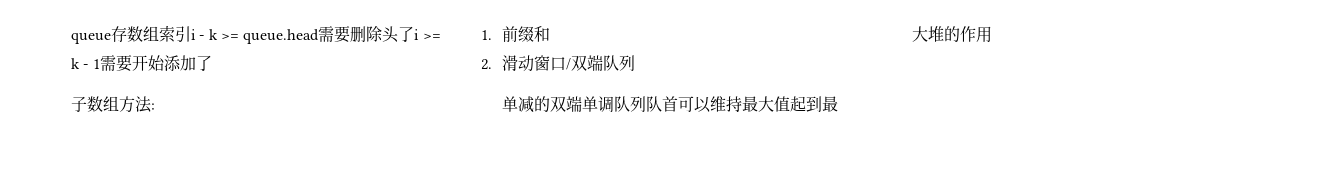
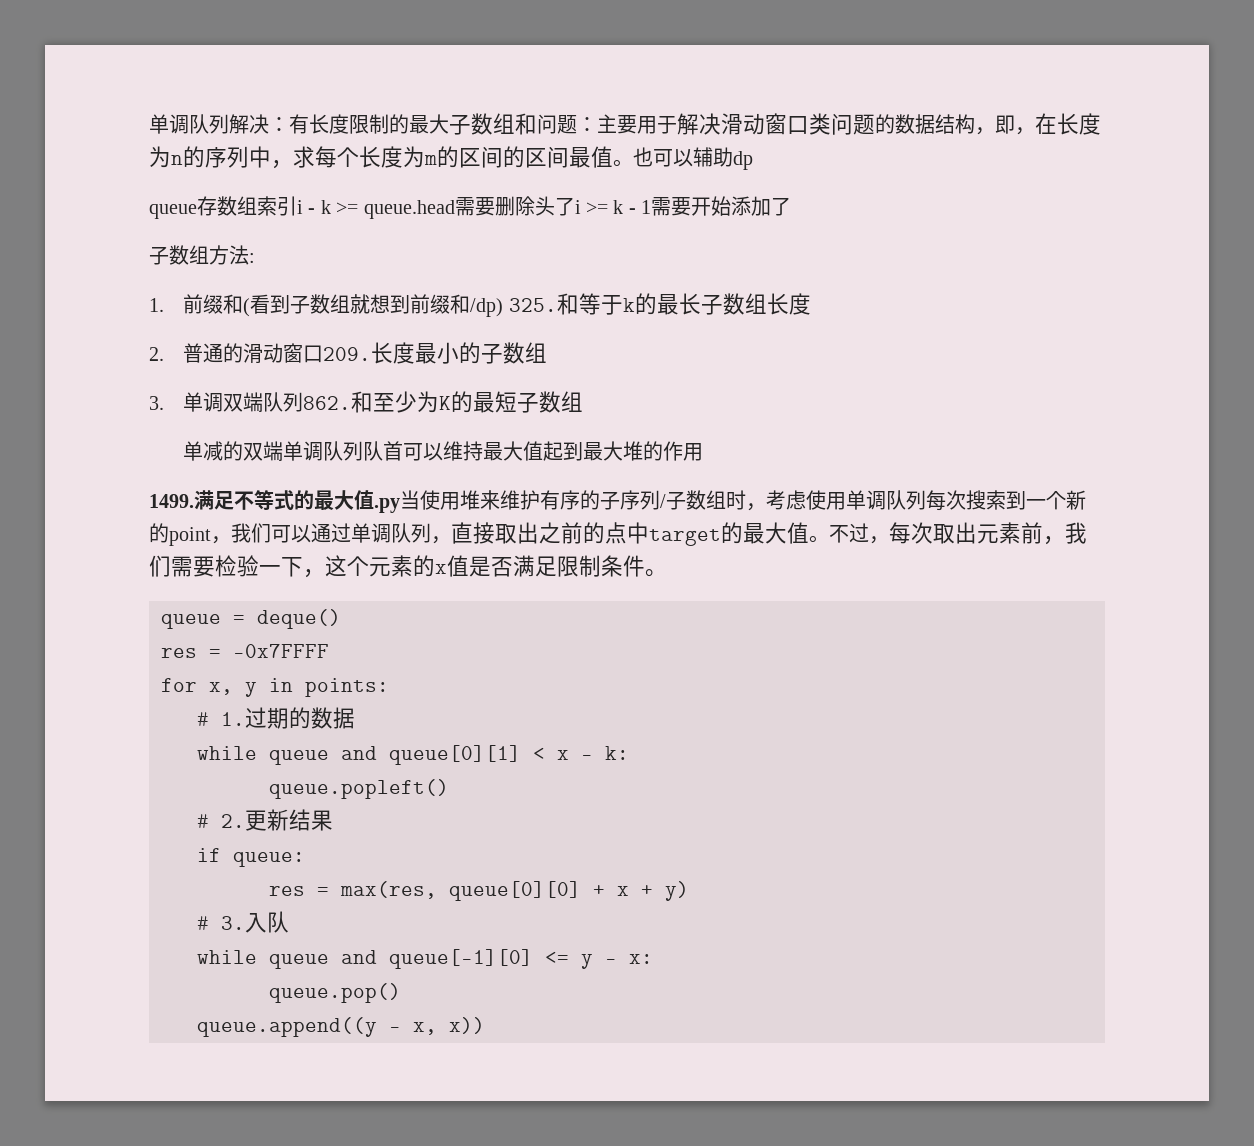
+ 单调队列解决：有长度限制的最大子数组和问题：主要用于解决滑动窗口类问题的数据结构，即，在长度为n的序列中，求每个长度为m的区间的区间最值。也可以辅助dp
- 1.前缀和
- 2.滑动窗口/双端队列
+ 1.前缀和(看到子数组就想到前缀和/dp) 325.和等于k的最长子数组长度
+ 2.普通的滑动窗口209.长度最小的子数组
+ 3.单调双端队列862.和至少为K的最短子数组
+ 1499.满足不等式的最大值.py当使用堆来维护有序的子序列/子数组时，考虑使用单调队列每次搜索到一个新的point，我们可以通过单调队列，直接取出之前的点中target的最大值。不过，每次取出元素前，我们需要检验一下，这个元素的x值是否满足限制条件。
+ queue = deque()
+ res = -0x7FFFF
+ for x, y in points:
+ # 1.过期的数据
+ while queue and queue[0][1] < x - k:
+ queue.popleft()
+ # 2.更新结果
+ if queue:
+ res = max(res, queue[0][0] + x + y)
+ # 3.入队
+ while queue and queue[-1][0] <= y - x:
+ queue.pop()
+ queue.append((y - x, x))

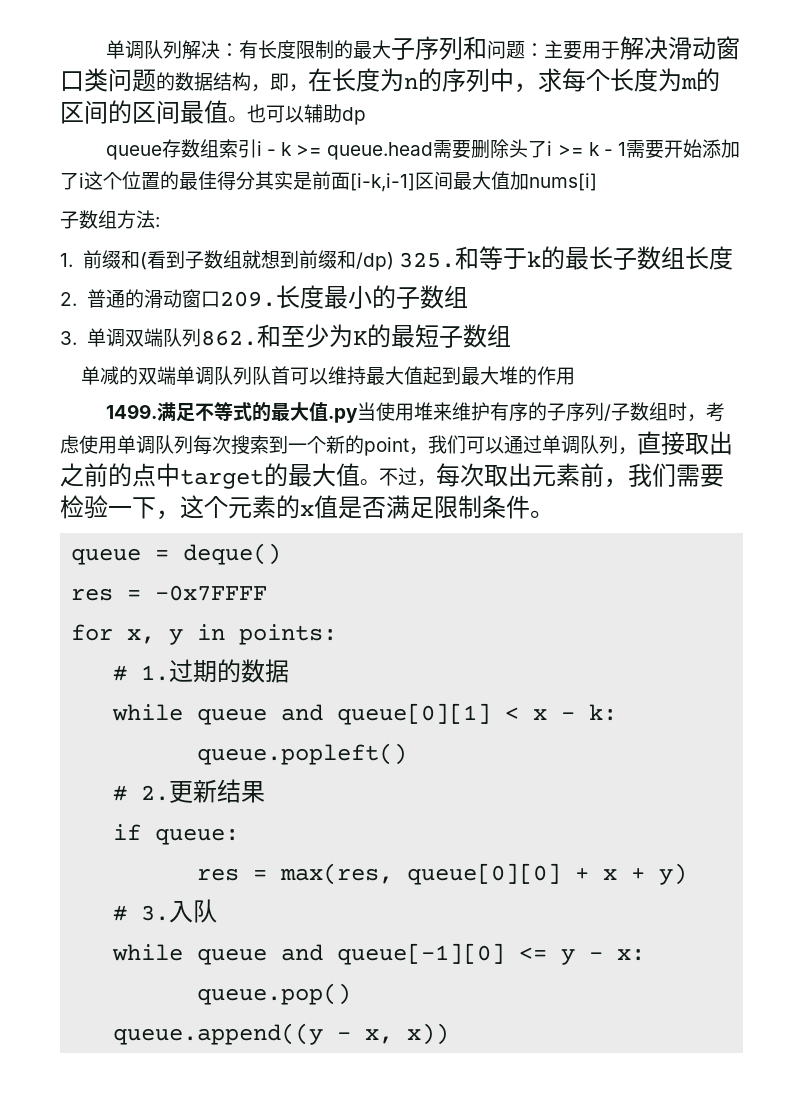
- 单调队列解决：有长度限制的最大子数组和问题：主要用于解决滑动窗口类问题的数据结构，即，在长度为n的序列中，求每个长度为m的区间的区间最值。
+ 单调队列解决：有长度限制的最大子序列和问题：主要用于解决滑动窗口类问题的数据结构，即，在长度为n的序列中，求每个长度为m的区间的区间最值。
- queue存数组索引i - k >= queue.head需要删除头了i >= k - 1需要开始添加了
+ queue存数组索引i - k >= queue.head需要删除头了i >= k - 1需要开始添加了i这个位置的最佳得分其实是前面[i-k,i-1]区间最大值加nums[i]

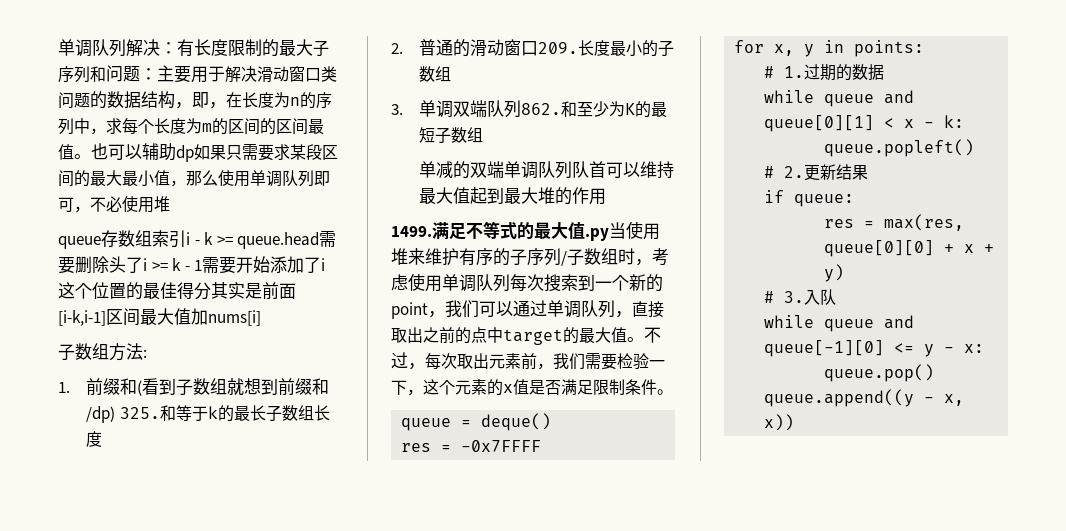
- 也可以辅助dp
+ 也可以辅助dp如果只需要求某段区间的最大最小值，那么使用单调队列即可，不必使用堆

